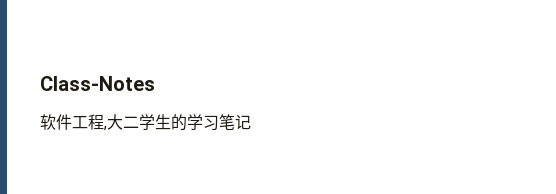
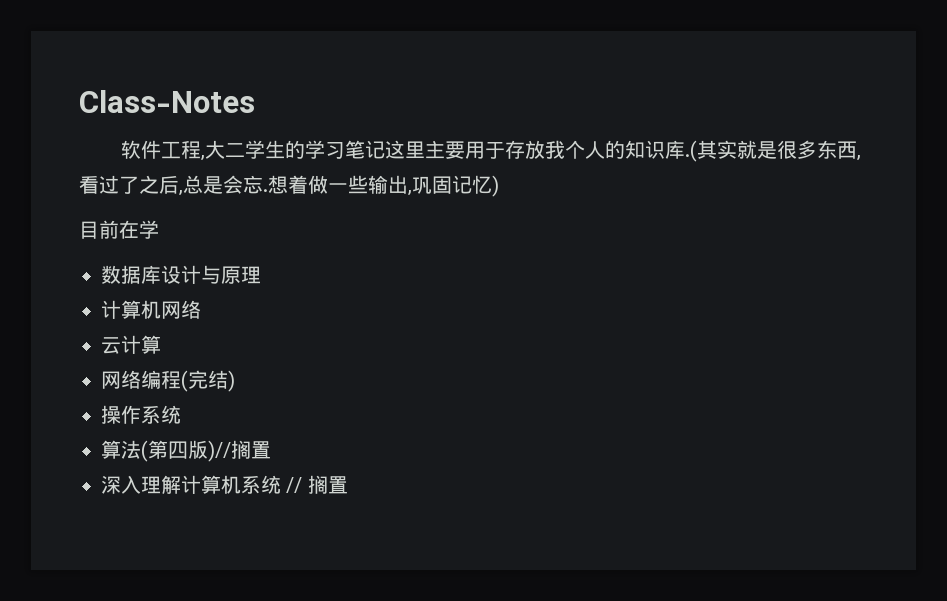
- 软件工程,大二学生的学习笔记
+ 软件工程,大二学生的学习笔记这里主要用于存放我个人的知识库.(其实就是很多东西,看过了之后,总是会忘.想着做一些输出,巩固记忆)
+ 目前在学
+ 数据库设计与原理
+ 计算机网络
+ 云计算
+ 网络编程(完结)
+ 操作系统
+ 算法(第四版)//搁置
+ 深入理解计算机系统 // 搁置

